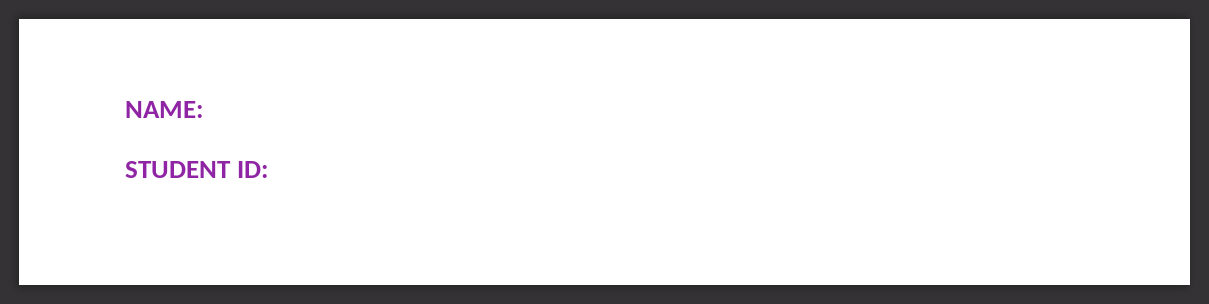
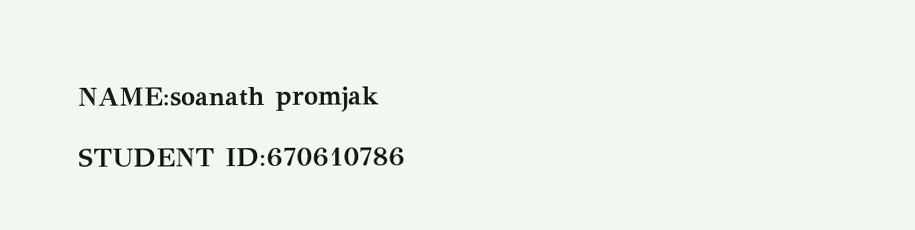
- NAME:
+ NAME:soanath promjak
- STUDENT ID:
+ STUDENT ID:670610786

